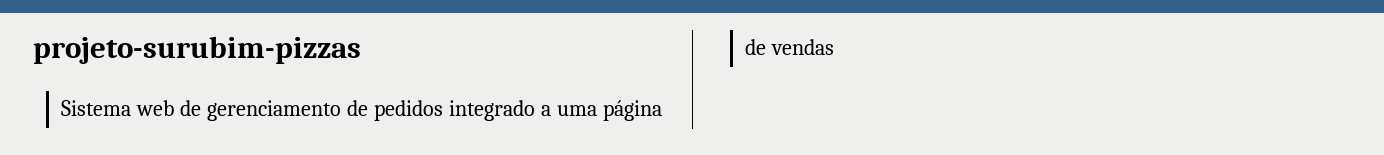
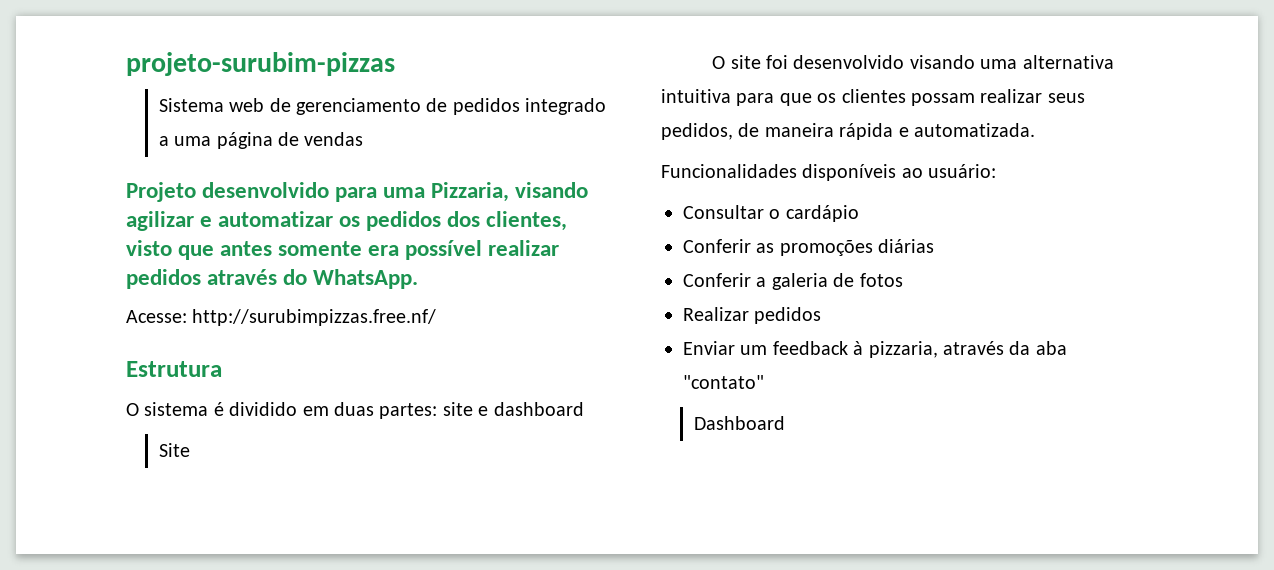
+ Projeto desenvolvido para uma Pizzaria, visando agilizar e automatizar os pedidos dos clientes, visto que antes somente era possível realizar pedidos através do WhatsApp.
+ Acesse: http://surubimpizzas.free.nf/
+ Estrutura
+ O sistema é dividido em duas partes: site e dashboard
+ Site
+ O site foi desenvolvido visando uma alternativa intuitiva para que os clientes possam realizar seus pedidos, de maneira rápida e automatizada.
+ Funcionalidades disponíveis ao usuário:
+ Consultar o cardápio
+ Conferir as promoções diárias
+ Conferir a galeria de fotos
+ Realizar pedidos
+ Enviar um feedback à pizzaria, através da aba "contato"
+ Dashboard

